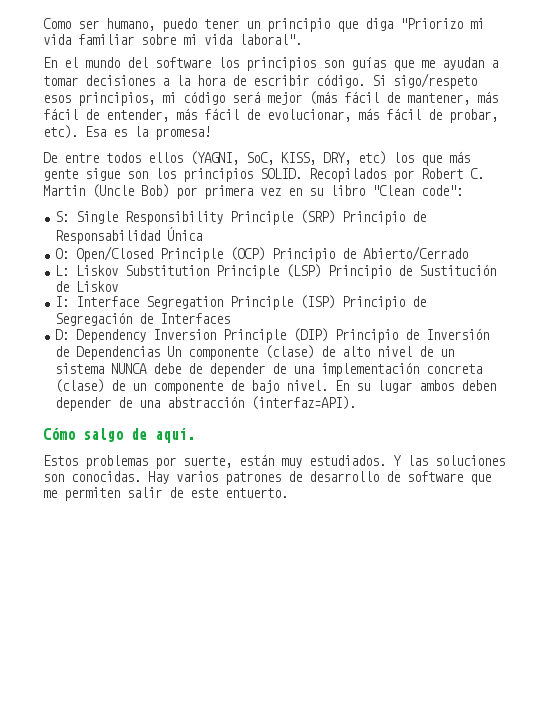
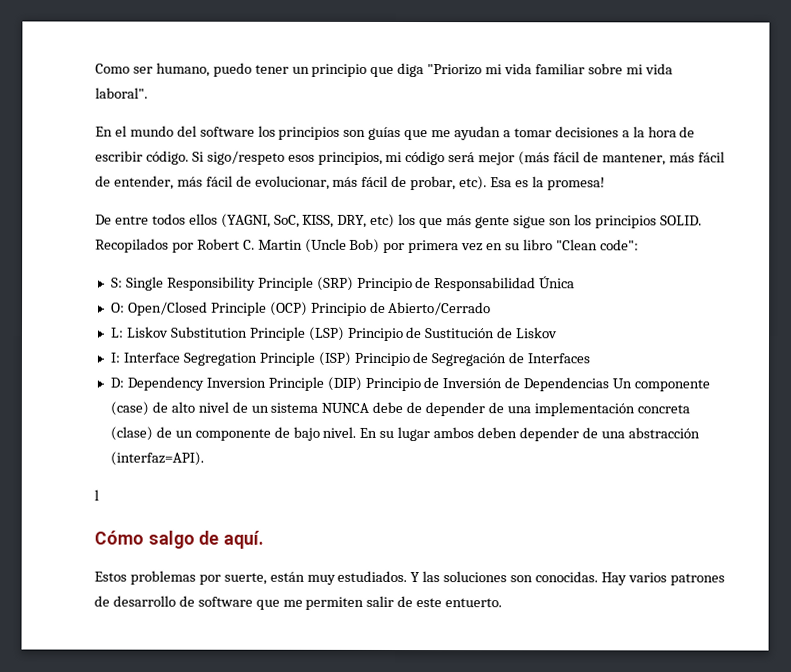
- D: Dependency Inversion Principle (DIP) Principio de Inversión de Dependencias Un componente (clase) de alto nivel de un sistema NUNCA debe de depender de una implementación concreta (clase) de un componente de bajo nivel.
+ D: Dependency Inversion Principle (DIP) Principio de Inversión de Dependencias Un componente (case) de alto nivel de un sistema NUNCA debe de depender de una implementación concreta (clase) de un componente de bajo nivel.
+ l

